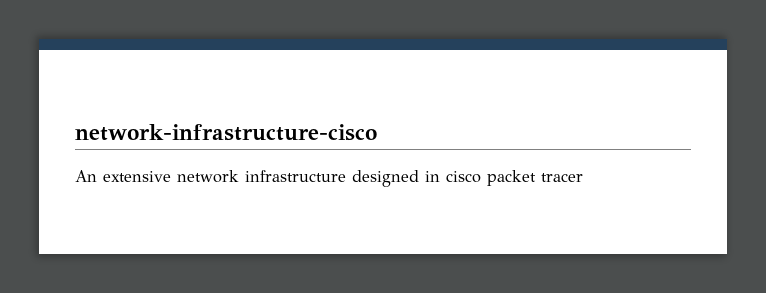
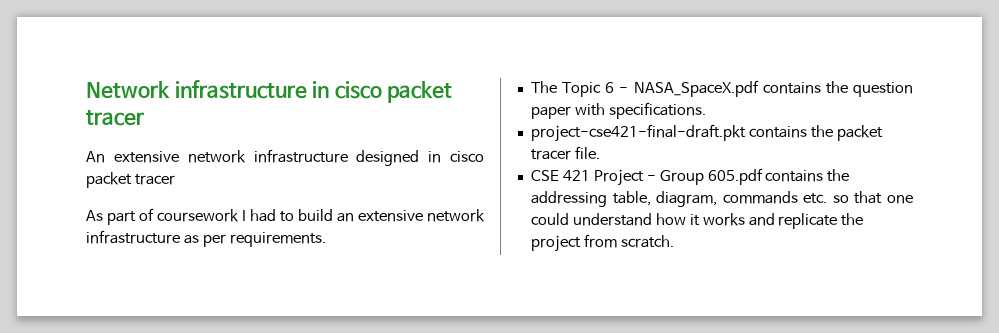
- network-infrastructure-cisco
+ Network infrastructure in cisco packet tracer
+ As part of coursework I had to build an extensive network infrastructure as per requirements.
+ The Topic 6 - NASA_SpaceX.pdf contains the question paper with specifications.
+ project-cse421-final-draft.pkt contains the packet tracer file.
+ CSE 421 Project - Group 605.pdf contains the addressing table, diagram, commands etc. so that one could understand how it works and replicate the project from scratch.

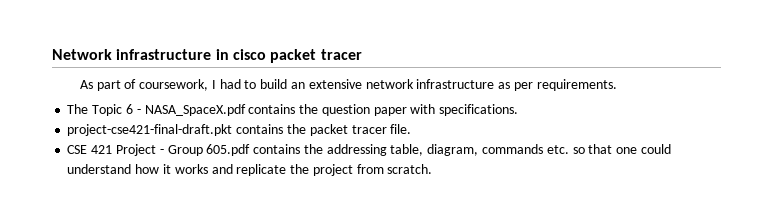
- An extensive network infrastructure designed in cisco packet tracer
- As part of coursework I had to build an extensive network infrastructure as per requirements.
+ As part of coursework, I had to build an extensive network infrastructure as per requirements.

